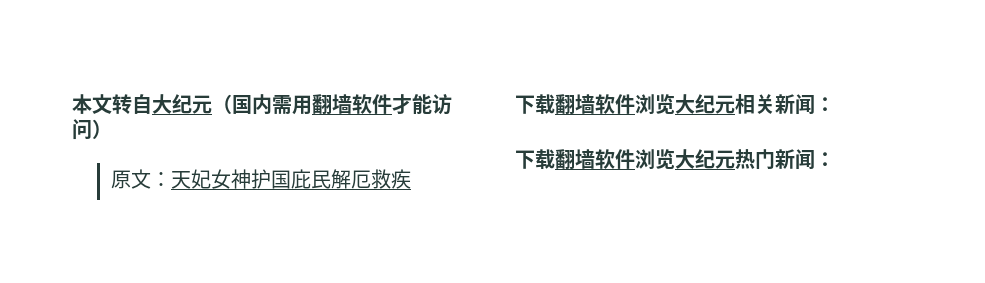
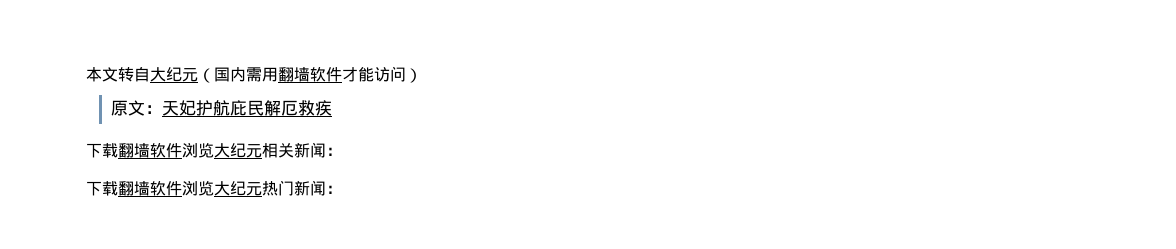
- 原文：天妃女神护国庇民解厄救疾
+ 原文：天妃护航庇民解厄救疾

